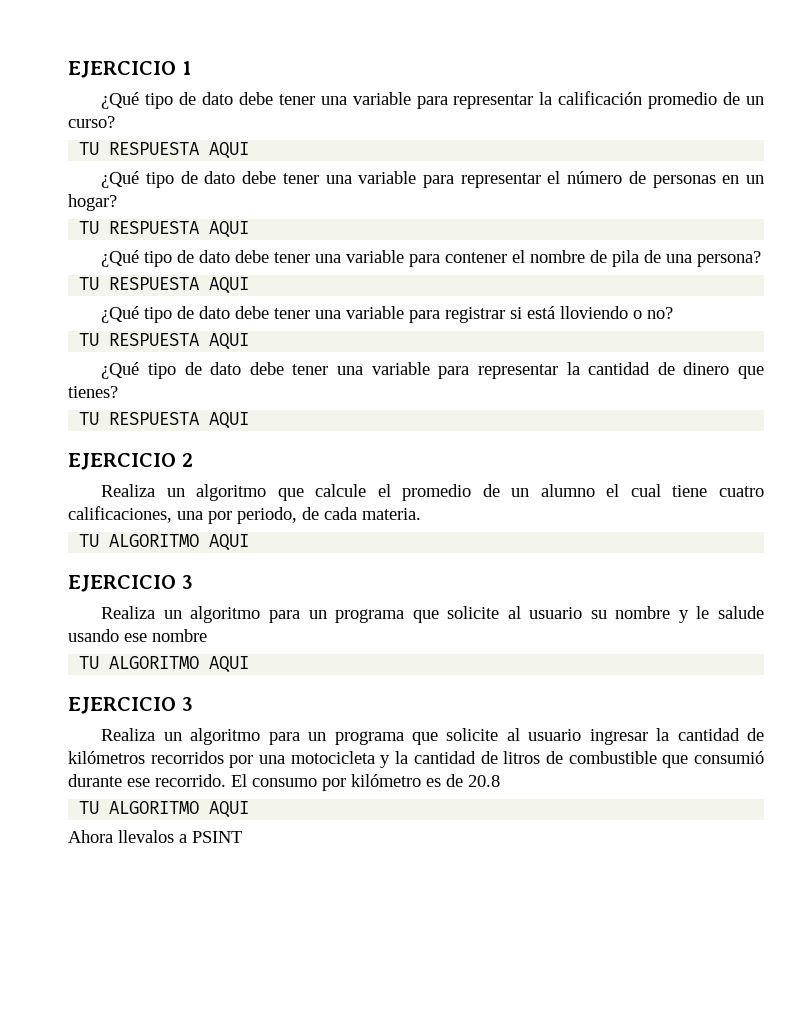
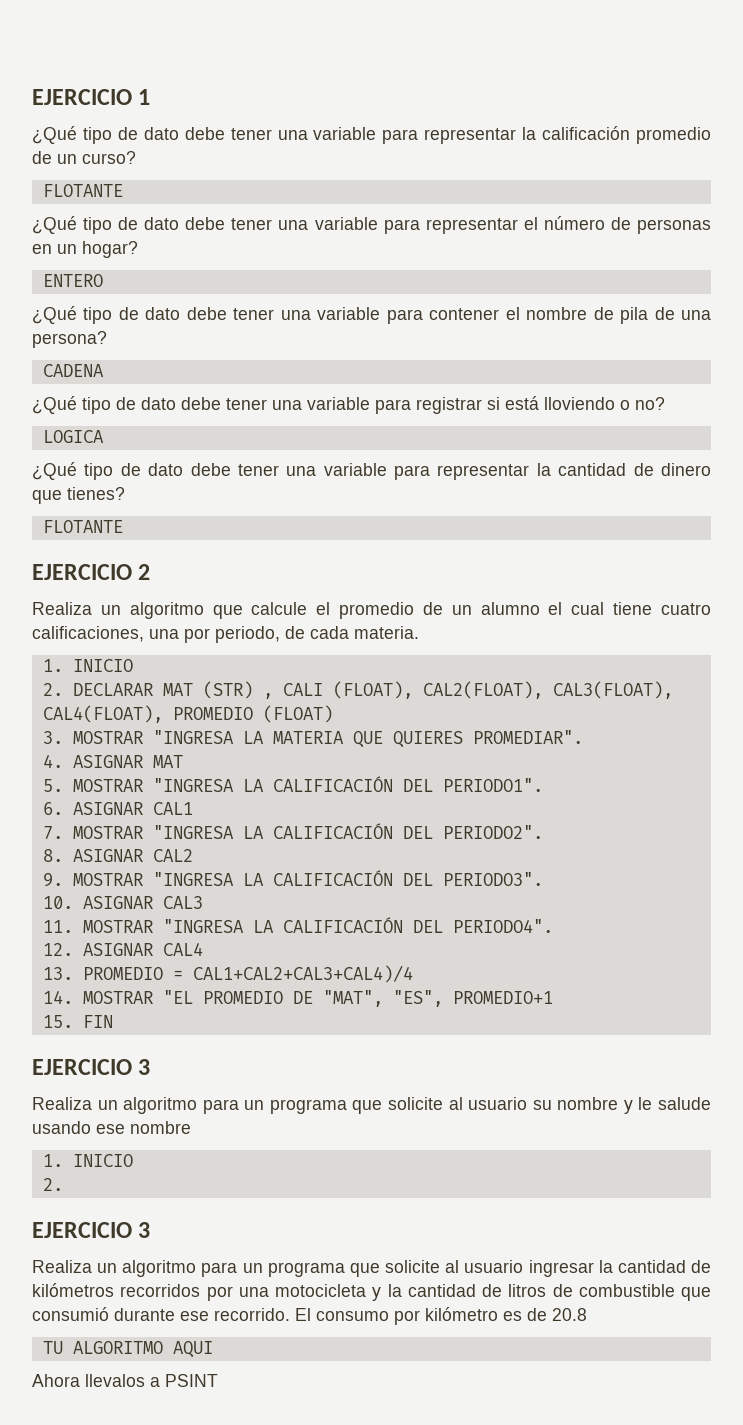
  ¿Qué tipo de dato debe tener una variable para representar la calificación promedio de un curso?
- TU RESPUESTA AQUI
+ FLOTANTE
  ¿Qué tipo de dato debe tener una variable para representar el número de personas en un hogar?
- TU RESPUESTA AQUI
+ ENTERO
  ¿Qué tipo de dato debe tener una variable para contener el nombre de pila de una persona?
- TU RESPUESTA AQUI
+ CADENA
  ¿Qué tipo de dato debe tener una variable para registrar si está lloviendo o no?
- TU RESPUESTA AQUI
+ LOGICA
  ¿Qué tipo de dato debe tener una variable para representar la cantidad de dinero que tienes?
- TU RESPUESTA AQUI
+ FLOTANTE
  Realiza un algoritmo que calcule el promedio de un alumno el cual tiene cuatro calificaciones, una por periodo, de cada materia.
- TU ALGORITMO AQUI
+ 1. INICIO
+ 2. DECLARAR MAT (STR) , CALI (FLOAT), CAL2(FLOAT), CAL3(FLOAT), CAL4(FLOAT), PROMEDIO (FLOAT)
+ 3. MOSTRAR "INGRESA LA MATERIA QUE QUIERES PROMEDIAR".
+ 4. ASIGNAR MAT
+ 5. MOSTRAR "INGRESA LA CALIFICACIÓN DEL PERIODO1".
+ 6. ASIGNAR CAL1
+ 7. MOSTRAR "INGRESA LA CALIFICACIÓN DEL PERIODO2".
+ 8. ASIGNAR CAL2
+ 9. MOSTRAR "INGRESA LA CALIFICACIÓN DEL PERIODO3".
+ 10. ASIGNAR CAL3
+ 11. MOSTRAR "INGRESA LA CALIFICACIÓN DEL PERIODO4".
+ 12. ASIGNAR CAL4
+ 13. PROMEDIO = CAL1+CAL2+CAL3+CAL4)/4
+ 14. MOSTRAR "EL PROMEDIO DE "MAT", "ES", PROMEDIO+1
+ 15. FIN
  Realiza un algoritmo para un programa que solicite al usuario su nombre y le salude usando ese nombre
- TU ALGORITMO AQUI
+ 1. INICIO
+ 2.

